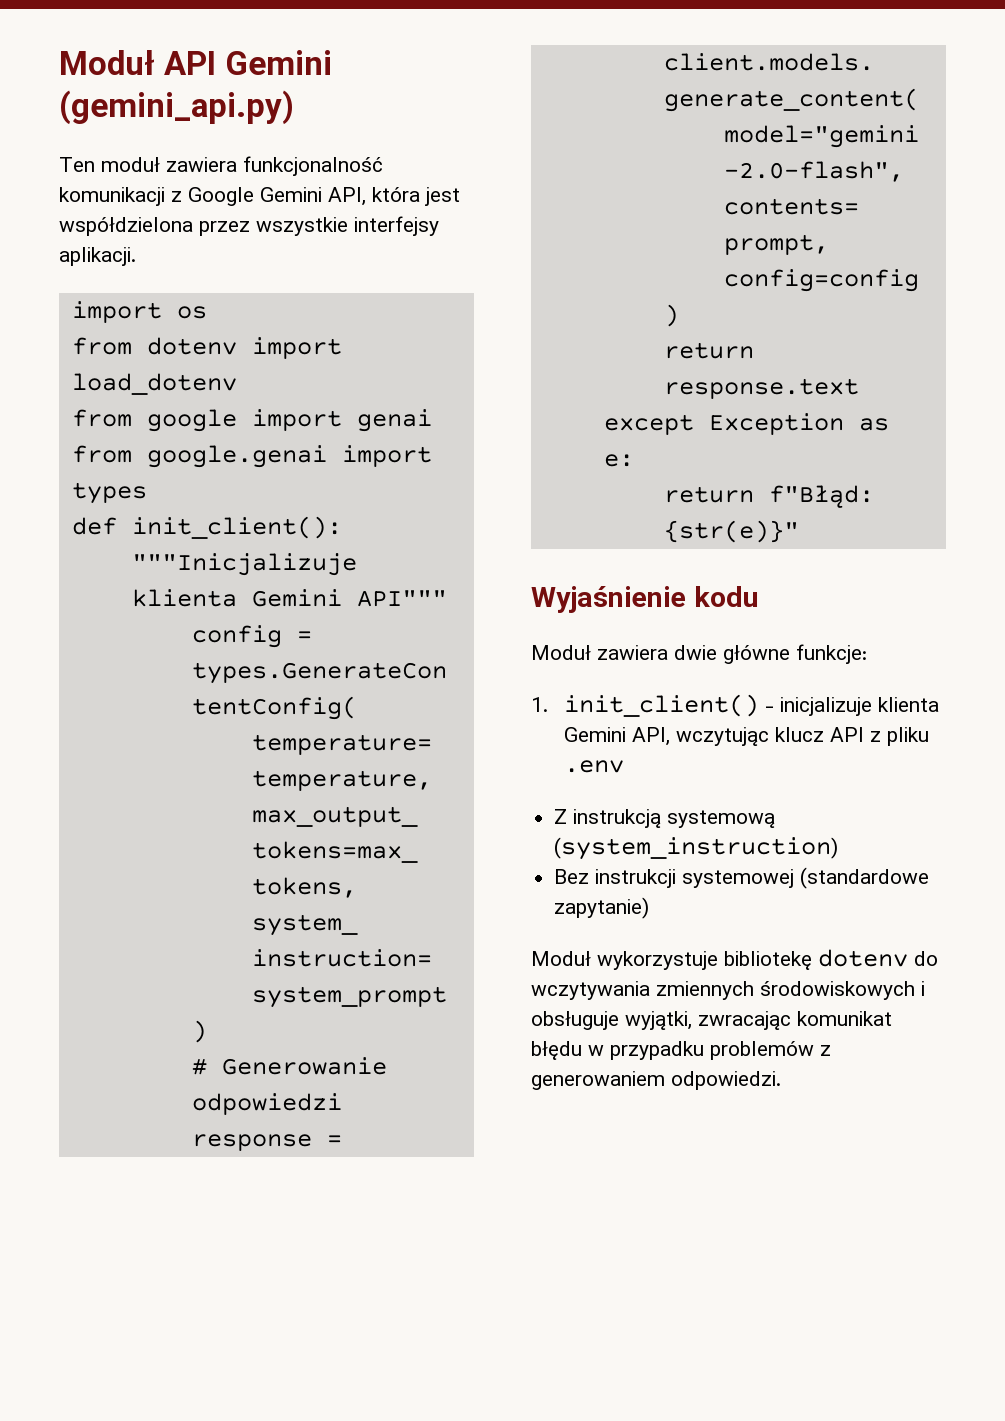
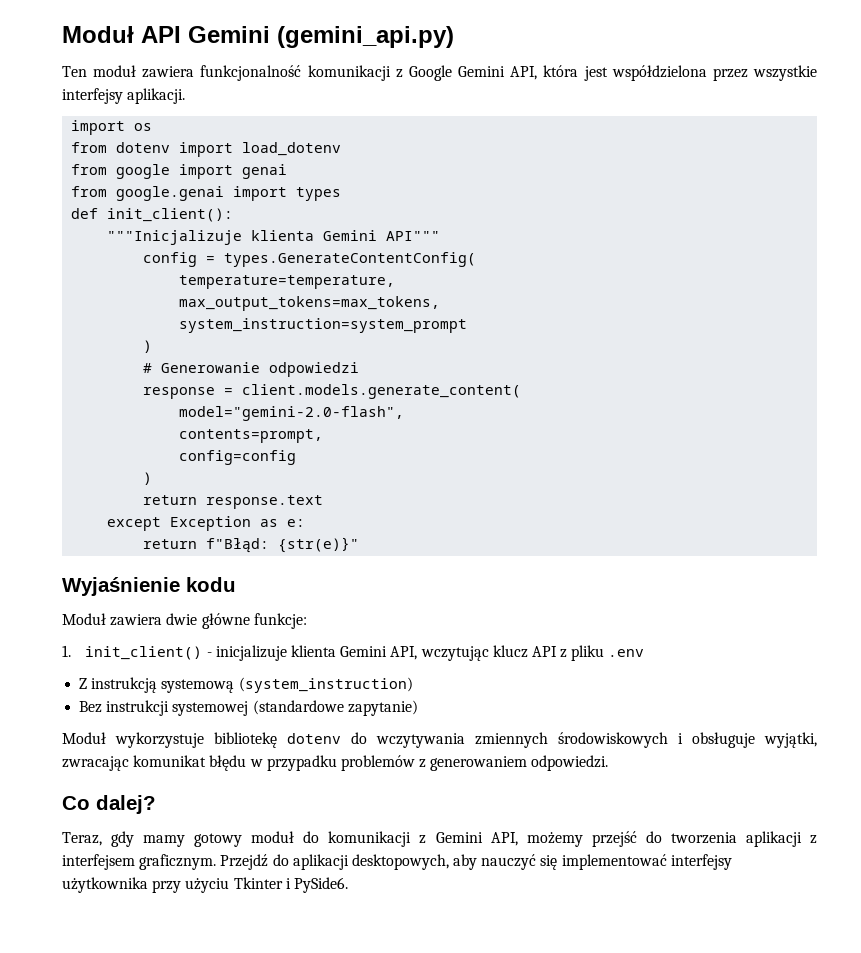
+ Co dalej?
+ Teraz, gdy mamy gotowy moduł do komunikacji z Gemini API, możemy przejść do tworzenia aplikacji z interfejsem graficznym. Przejdź do aplikacji desktopowych, aby nauczyć się implementować interfejsy użytkownika przy użyciu Tkinter i PySide6.

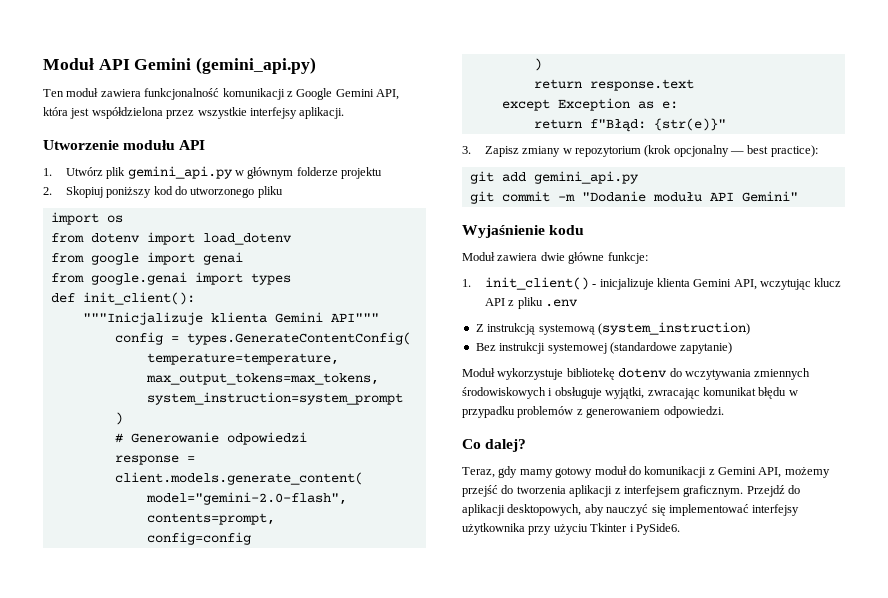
+ Utworzenie modułu API
+ 1. Utwórz plik gemini_api.py w głównym folderze projektu
+ 2. Skopiuj poniższy kod do utworzonego pliku
+ 3. Zapisz zmiany w repozytorium (krok opcjonalny — best practice):
+ git add gemini_api.py
+ git commit -m "Dodanie modułu API Gemini"

